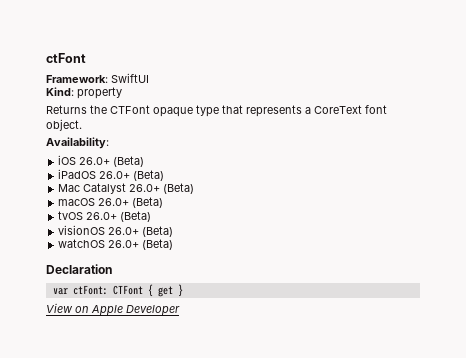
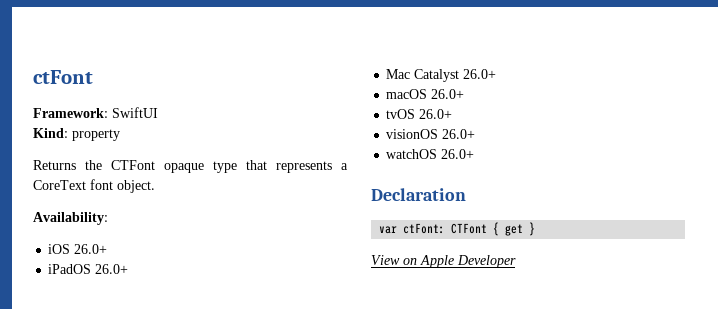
- iOS 26.0+ (Beta)
+ iOS 26.0+
- iPadOS 26.0+ (Beta)
+ iPadOS 26.0+
- Mac Catalyst 26.0+ (Beta)
+ Mac Catalyst 26.0+
- macOS 26.0+ (Beta)
+ macOS 26.0+
- tvOS 26.0+ (Beta)
+ tvOS 26.0+
- visionOS 26.0+ (Beta)
+ visionOS 26.0+
- watchOS 26.0+ (Beta)
+ watchOS 26.0+

